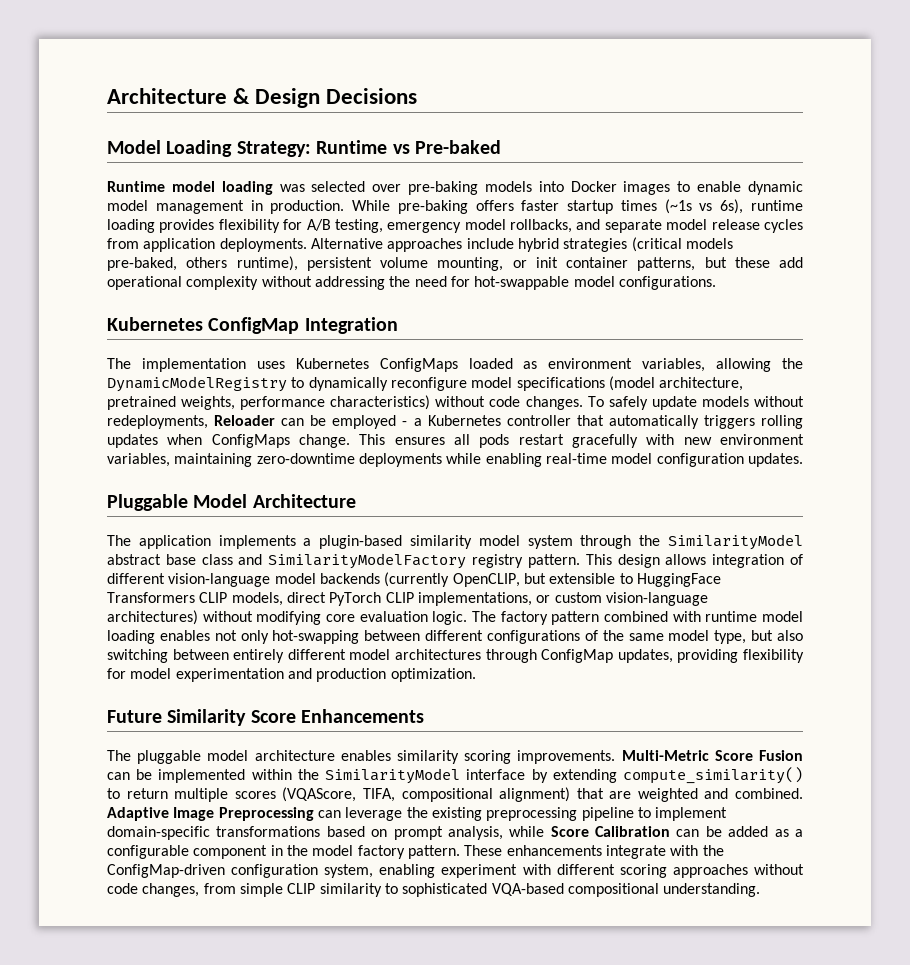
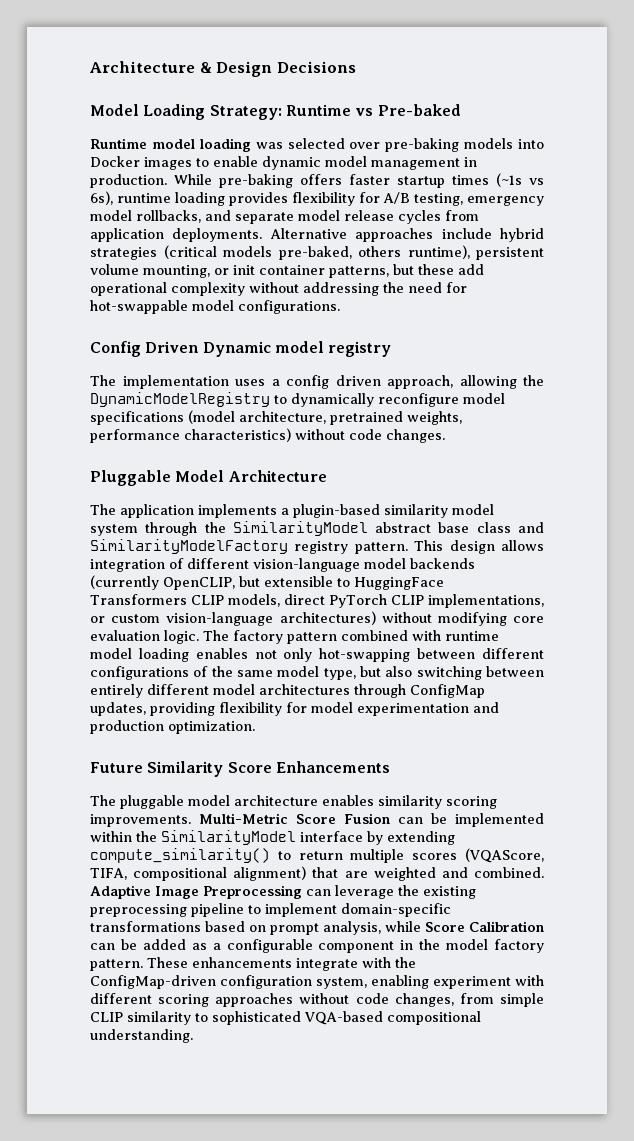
- Kubernetes ConfigMap Integration
- The implementation uses Kubernetes ConfigMaps loaded as environment variables, allowing the DynamicModelRegistry to dynamically reconfigure model specifications (model architecture, pretrained weights, performance characteristics) without code changes. To safely update models without redeployments, Reloader can be employed - a Kubernetes controller that automatically triggers rolling updates when ConfigMaps change. This ensures all pods restart gracefully with new environment variables, maintaining zero-downtime deployments while enabling real-time model configuration updates.
+ Config Driven Dynamic model registry
+ The implementation uses a config driven approach, allowing the DynamicModelRegistry to dynamically reconfigure model specifications (model architecture, pretrained weights, performance characteristics) without code changes.

